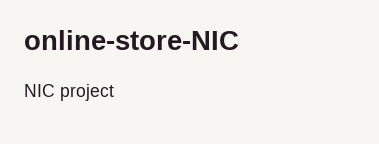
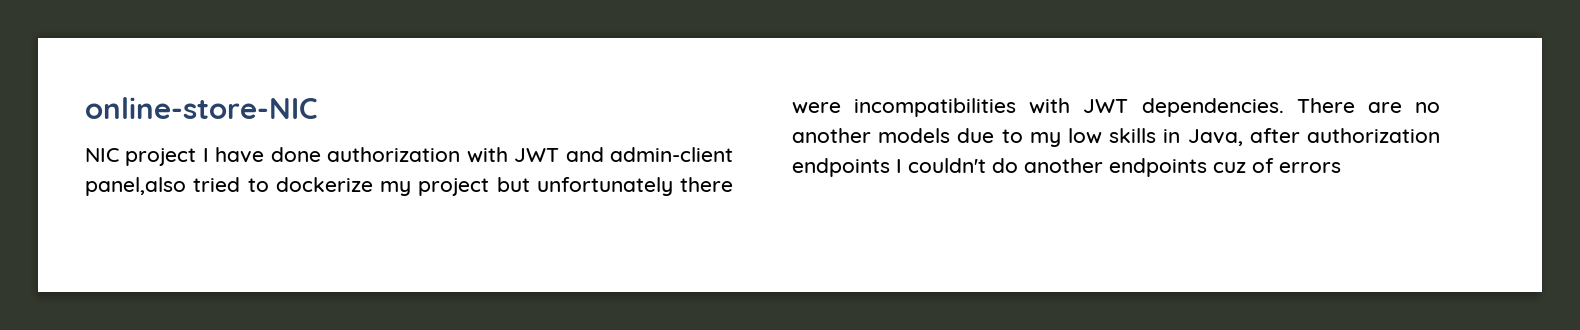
- NIC project
+ NIC project I have done authorization with JWT and admin-client panel,also tried to dockerize my project but unfortunately there were incompatibilities with JWT dependencies. There are no another models due to my low skills in Java, after authorization endpoints I couldn't do another endpoints cuz of errors

